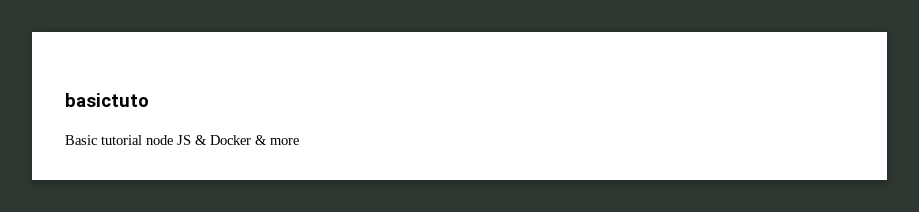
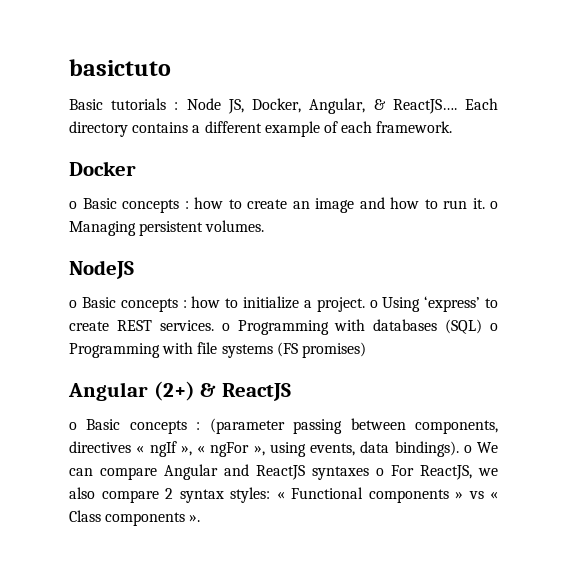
- Basic tutorial node JS & Docker & more
+ Basic tutorials : Node JS, Docker, Angular, & ReactJS…. Each directory contains a different example of each framework.
+ Docker
+ o Basic concepts : how to create an image and how to run it. o Managing persistent volumes.
+ NodeJS
+ o Basic concepts : how to initialize a project. o Using ‘express’ to create REST services. o Programming with databases (SQL) o Programming with file systems (FS promises)
+ Angular (2+) & ReactJS
+ o Basic concepts : (parameter passing between components, directives « ngIf », « ngFor », using events, data bindings). o We can compare Angular and ReactJS syntaxes o For ReactJS, we also compare 2 syntax styles: « Functional components » vs « Class components ».

